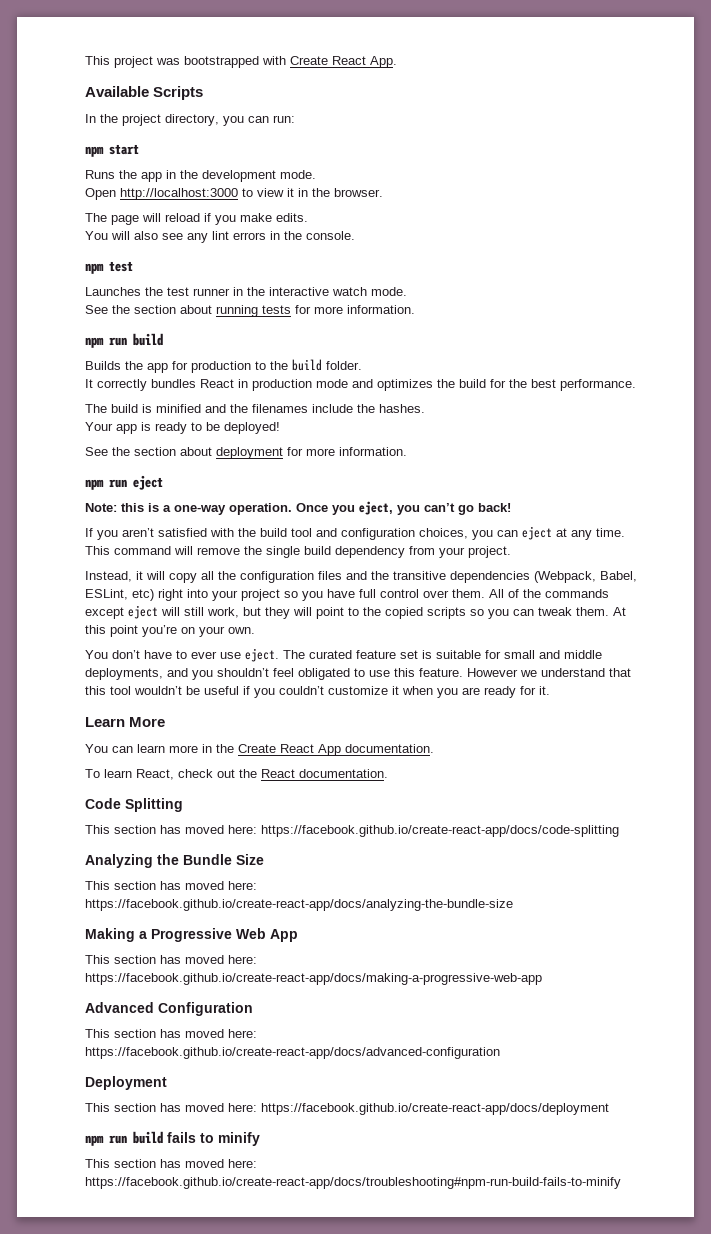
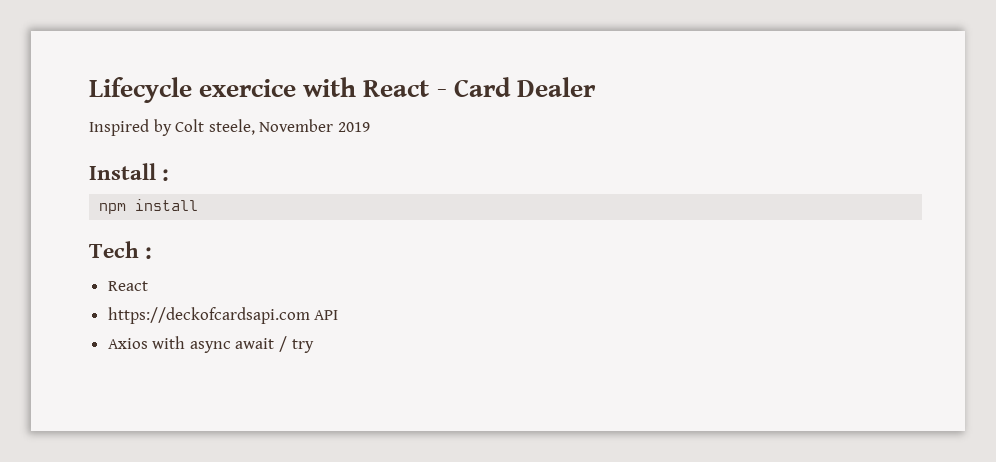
- This project was bootstrapped with Create React App.
- Available Scripts
- In the project directory, you can run:
- npm start
- Runs the app in the development mode.
- Open http://localhost:3000 to view it in the browser.
- The page will reload if you make edits.
- You will also see any lint errors in the console.
- npm test
- Launches the test runner in the interactive watch mode.
- See the section about running tests for more information.
- npm run build
- Builds the app for production to the build folder.
- It correctly bundles React in production mode and optimizes the build for the best performance.
- The build is minified and the filenames include the hashes.
- Your app is ready to be deployed!
- See the section about deployment for more information.
- npm run eject
- Note: this is a one-way operation. Once you eject, you can’t go back!
- If you aren’t satisfied with the build tool and configuration choices, you can eject at any time. This command will remove the single build dependency from your project.
- Instead, it will copy all the configuration files and the transitive dependencies (Webpack, Babel, ESLint, etc) right into your project so you have full control over them. All of the commands except eject will still work, but they will point to the copied scripts so you can tweak them. At this point you’re on your own.
- You don’t have to ever use eject. The curated feature set is suitable for small and middle deployments, and you shouldn’t feel obligated to use this feature. However we understand that this tool wouldn’t be useful if you couldn’t customize it when you are ready for it.
- Learn More
- You can learn more in the Create React App documentation.
- To learn React, check out the React documentation.
- Code Splitting
- This section has moved here: https://facebook.github.io/create-react-app/docs/code-splitting
- Analyzing the Bundle Size
- This section has moved here: https://facebook.github.io/create-react-app/docs/analyzing-the-bundle-size
- Making a Progressive Web App
- This section has moved here: https://facebook.github.io/create-react-app/docs/making-a-progressive-web-app
- Advanced Configuration
- This section has moved here: https://facebook.github.io/create-react-app/docs/advanced-configuration
- Deployment
- This section has moved here: https://facebook.github.io/create-react-app/docs/deployment
- npm run build fails to minify
- This section has moved here: https://facebook.github.io/create-react-app/docs/troubleshooting#npm-run-build-fails-to-minify
+ Lifecycle exercice with React - Card Dealer
+ Inspired by Colt steele, November 2019
+ Install :
+ npm install
+ Tech :
+ React
+ https://deckofcardsapi.com API
+ Axios with async await / try

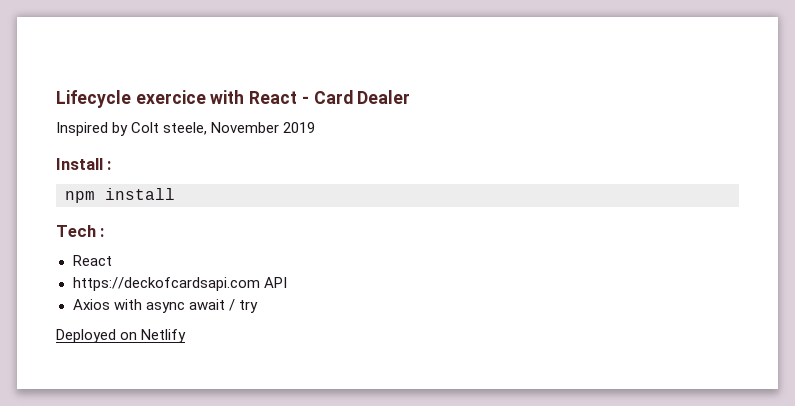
+ Deployed on Netlify

